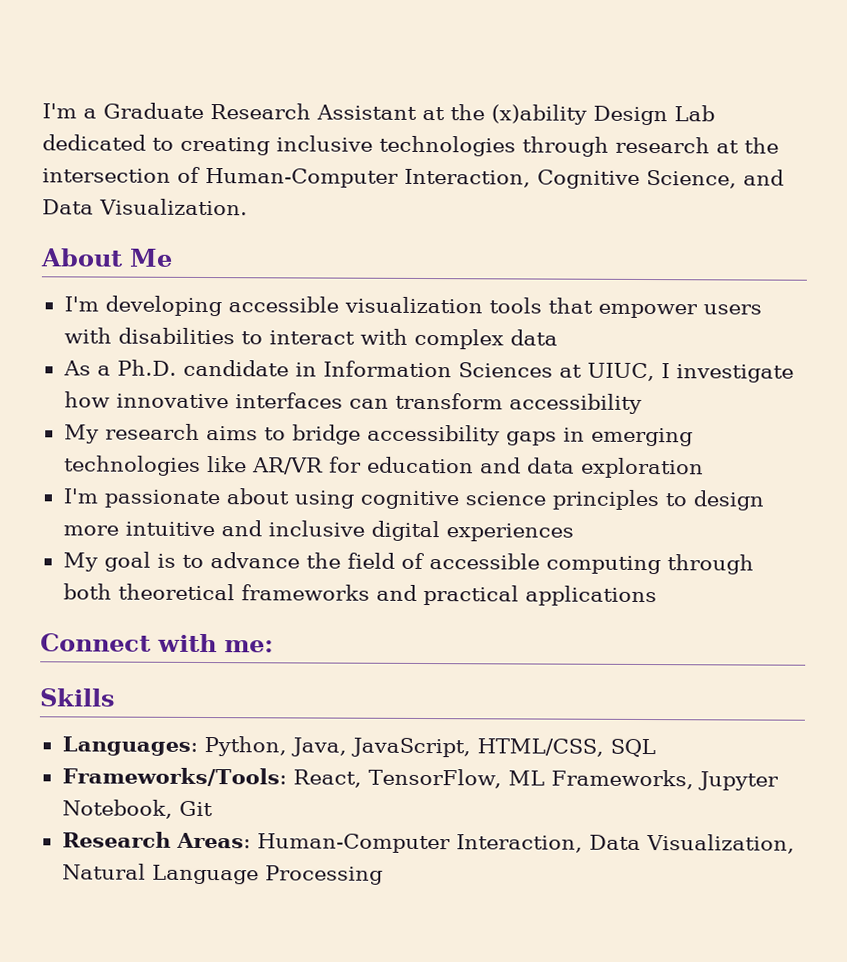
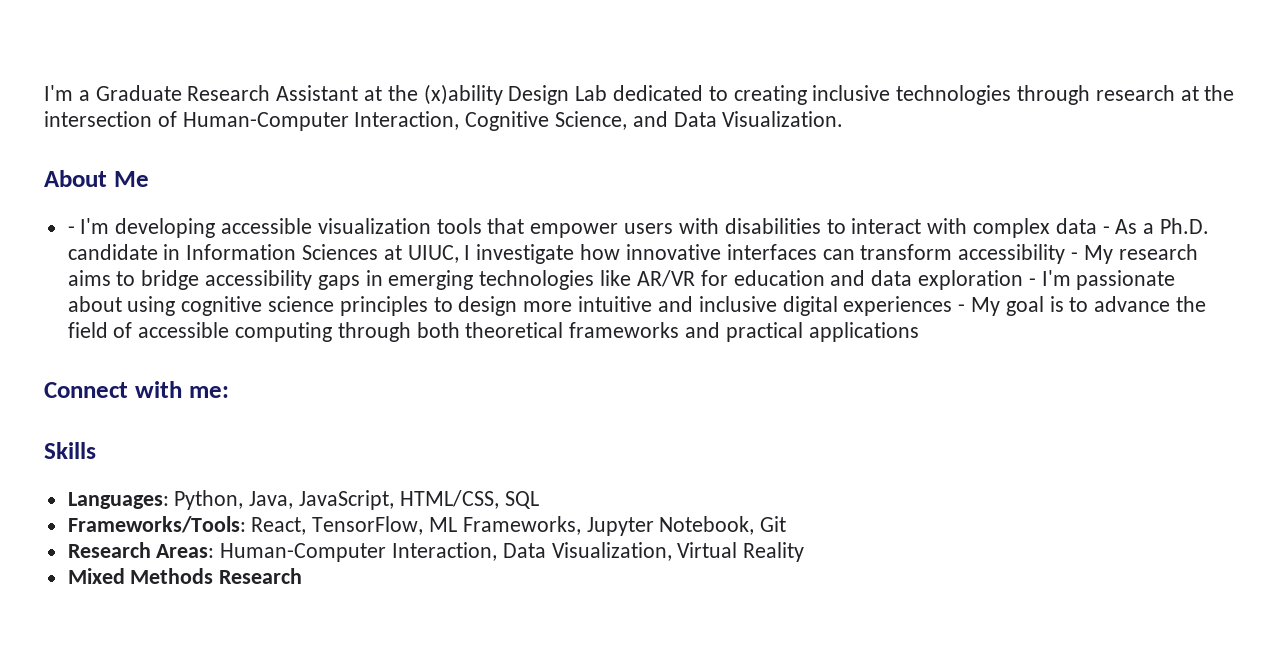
- I'm developing accessible visualization tools that empower users with disabilities to interact with complex data
- As a Ph.D. candidate in Information Sciences at UIUC, I investigate how innovative interfaces can transform accessibility
- My research aims to bridge accessibility gaps in emerging technologies like AR/VR for education and data exploration
- I'm passionate about using cognitive science principles to design more intuitive and inclusive digital experiences
- My goal is to advance the field of accessible computing through both theoretical frameworks and practical applications
+ - I'm developing accessible visualization tools that empower users with disabilities to interact with complex data - As a Ph.D. candidate in Information Sciences at UIUC, I investigate how innovative interfaces can transform accessibility - My research aims to bridge accessibility gaps in emerging technologies like AR/VR for education and data exploration - I'm passionate about using cognitive science principles to design more intuitive and inclusive digital experiences - My goal is to advance the field of accessible computing through both theoretical frameworks and practical applications
- Research Areas: Human-Computer Interaction, Data Visualization, Natural Language Processing
+ Research Areas: Human-Computer Interaction, Data Visualization, Virtual Reality
+ Mixed Methods Research

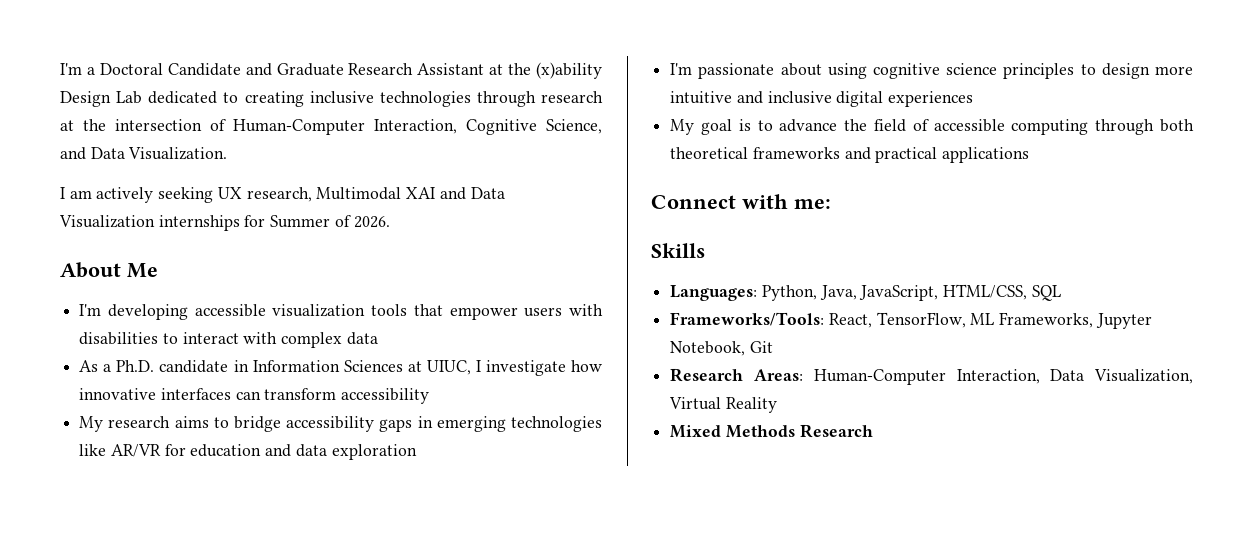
- I'm a Graduate Research Assistant at the (x)ability Design Lab dedicated to creating inclusive technologies through research at the intersection of Human-Computer Interaction, Cognitive Science, and Data Visualization.
+ I'm a Doctoral Candidate and Graduate Research Assistant at the (x)ability Design Lab dedicated to creating inclusive technologies through research at the intersection of Human-Computer Interaction, Cognitive Science, and Data Visualization.
+ I am actively seeking UX research, Multimodal XAI and Data Visualization internships for Summer of 2026.
- - I'm developing accessible visualization tools that empower users with disabilities to interact with complex data - As a Ph.D. candidate in Information Sciences at UIUC, I investigate how innovative interfaces can transform accessibility - My research aims to bridge accessibility gaps in emerging technologies like AR/VR for education and data exploration - I'm passionate about using cognitive science principles to design more intuitive and inclusive digital experiences - My goal is to advance the field of accessible computing through both theoretical frameworks and practical applications
+ I'm developing accessible visualization tools that empower users with disabilities to interact with complex data
+ As a Ph.D. candidate in Information Sciences at UIUC, I investigate how innovative interfaces can transform accessibility
+ My research aims to bridge accessibility gaps in emerging technologies like AR/VR for education and data exploration
+ I'm passionate about using cognitive science principles to design more intuitive and inclusive digital experiences
+ My goal is to advance the field of accessible computing through both theoretical frameworks and practical applications

